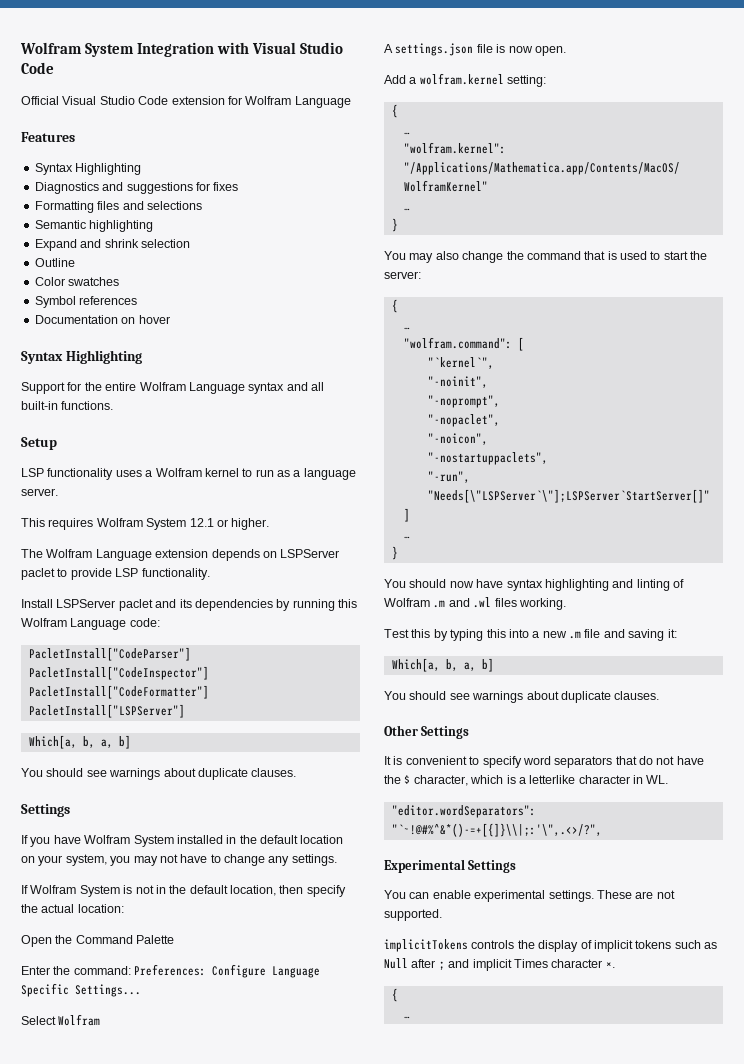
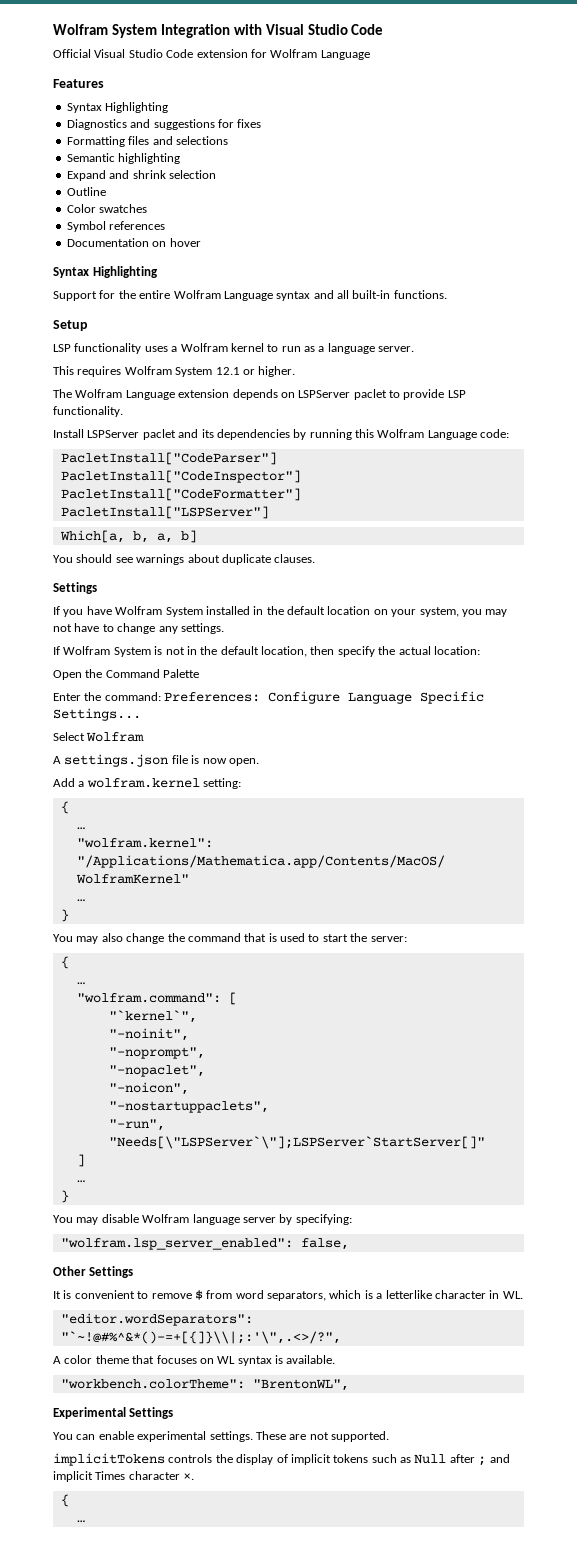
- You should now have syntax highlighting and linting of Wolfram .m and .wl files working.
- Test this by typing this into a new .m file and saving it:
- Which[a, b, a, b]
- You should see warnings about duplicate clauses.
+ You may disable Wolfram language server by specifying:
+ "wolfram.lsp_server_enabled": false,
- It is convenient to specify word separators that do not have the $ character, which is a letterlike character in WL.
+ It is convenient to remove $ from word separators, which is a letterlike character in WL.
+ A color theme that focuses on WL syntax is available.
+ "workbench.colorTheme": "BrentonWL",

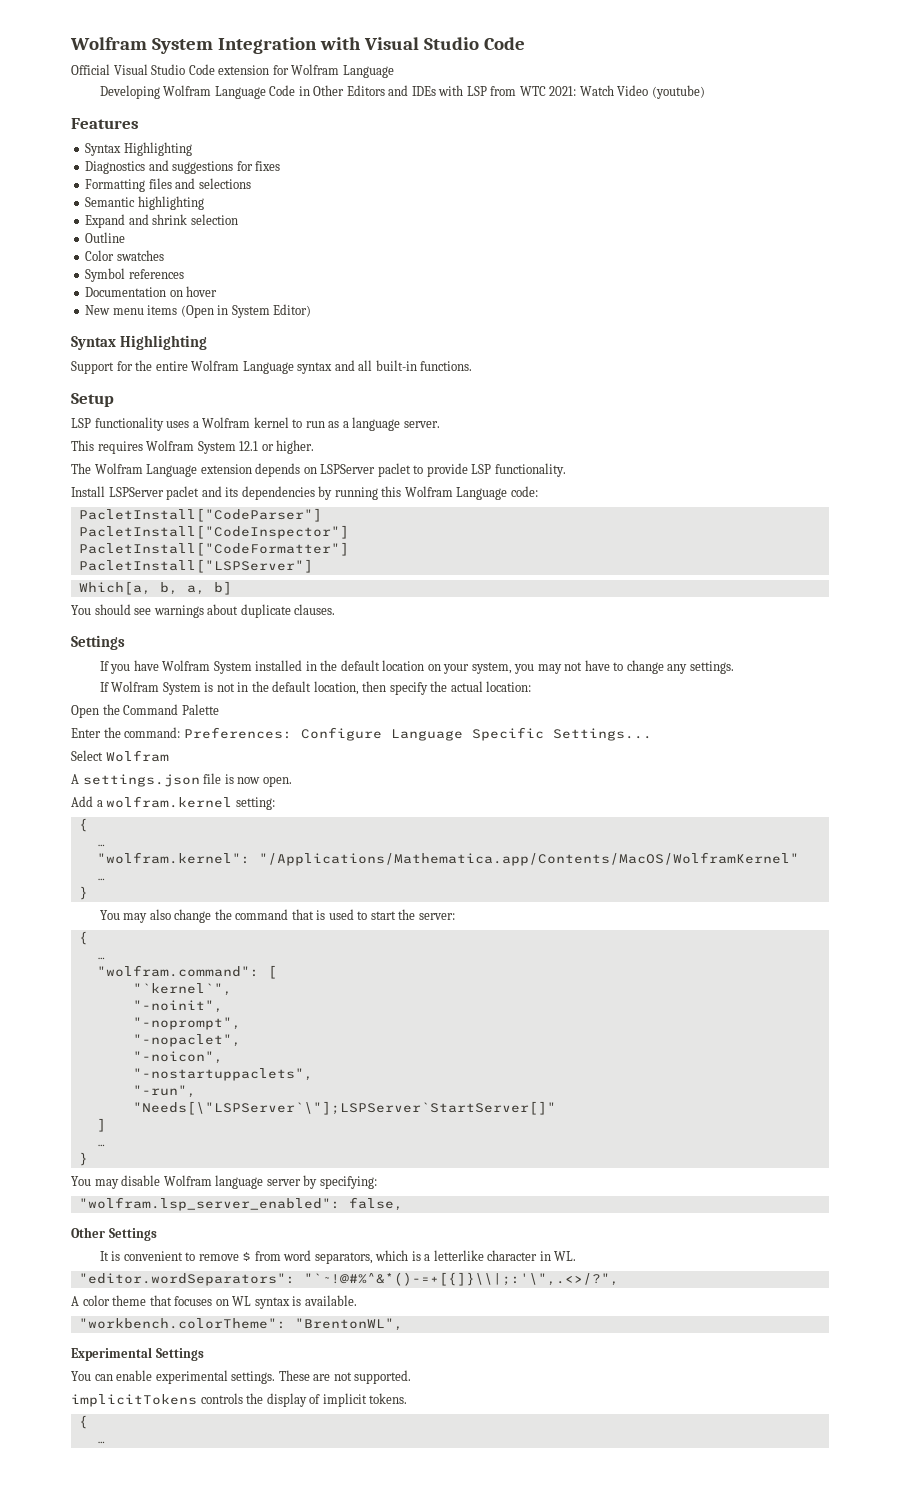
+ Developing Wolfram Language Code in Other Editors and IDEs with LSP from WTC 2021: Watch Video (youtube)
+ New menu items (Open in System Editor)
- implicitTokens controls the display of implicit tokens such as Null after ; and implicit Times character ×.
+ implicitTokens controls the display of implicit tokens.

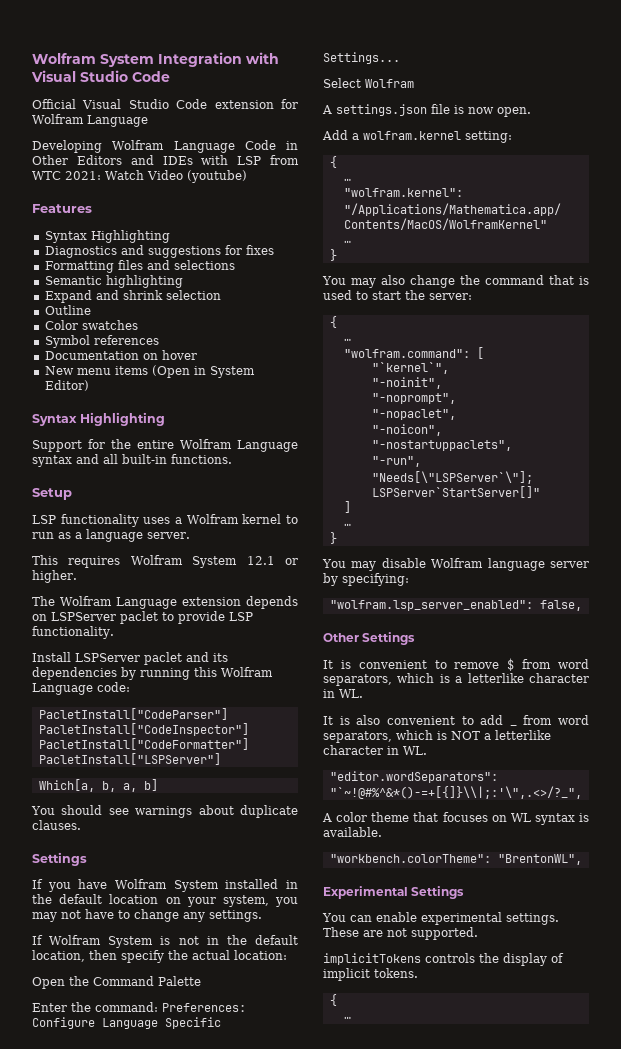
+ It is also convenient to add _ from word separators, which is NOT a letterlike character in WL.
- "editor.wordSeparators": "`~!@#%^&*()-=+[{]}\\|;:'\",.<>/?",
+ "editor.wordSeparators": "`~!@#%^&*()-=+[{]}\\|;:'\",.<>/?_",

